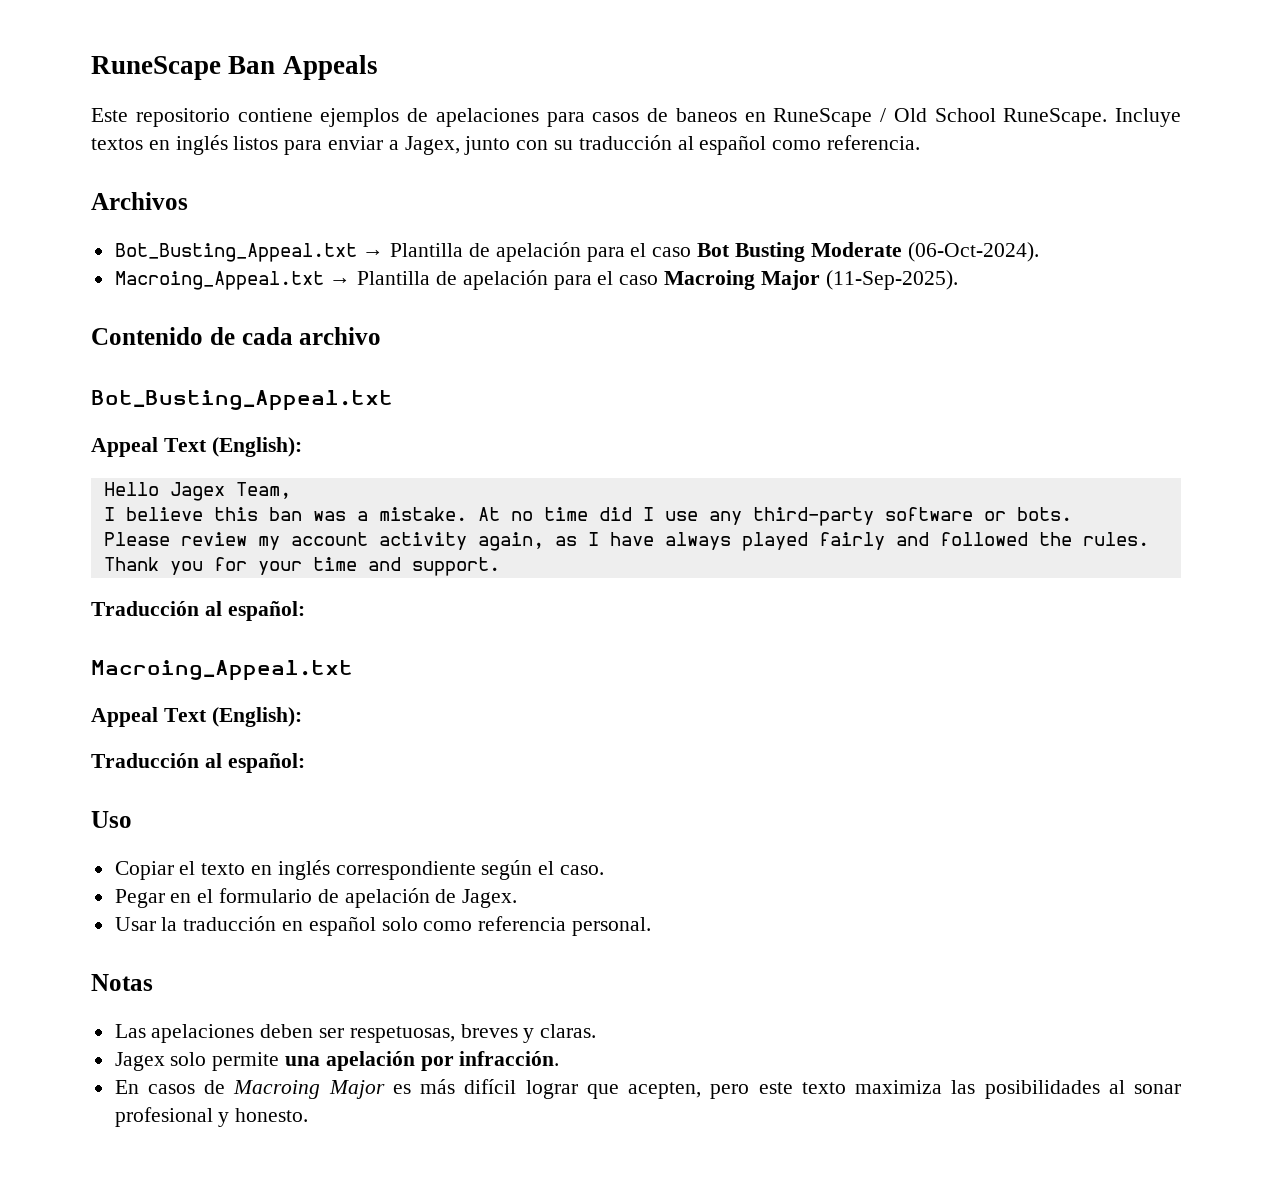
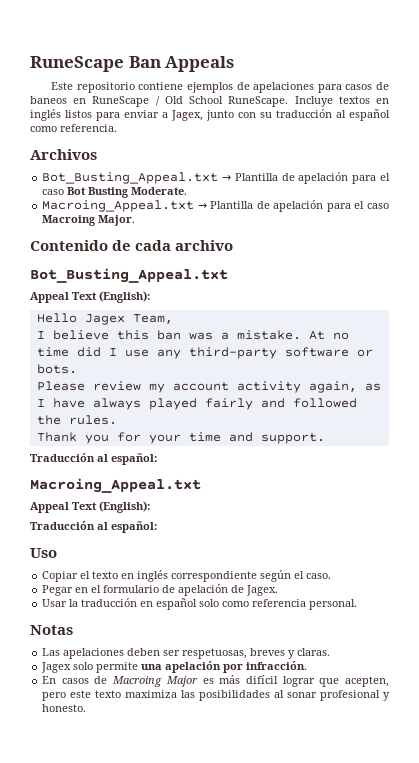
- Bot_Busting_Appeal.txt → Plantilla de apelación para el caso Bot Busting Moderate (06-Oct-2024).
+ Bot_Busting_Appeal.txt → Plantilla de apelación para el caso Bot Busting Moderate.
- Macroing_Appeal.txt → Plantilla de apelación para el caso Macroing Major (11-Sep-2025).
+ Macroing_Appeal.txt → Plantilla de apelación para el caso Macroing Major.

